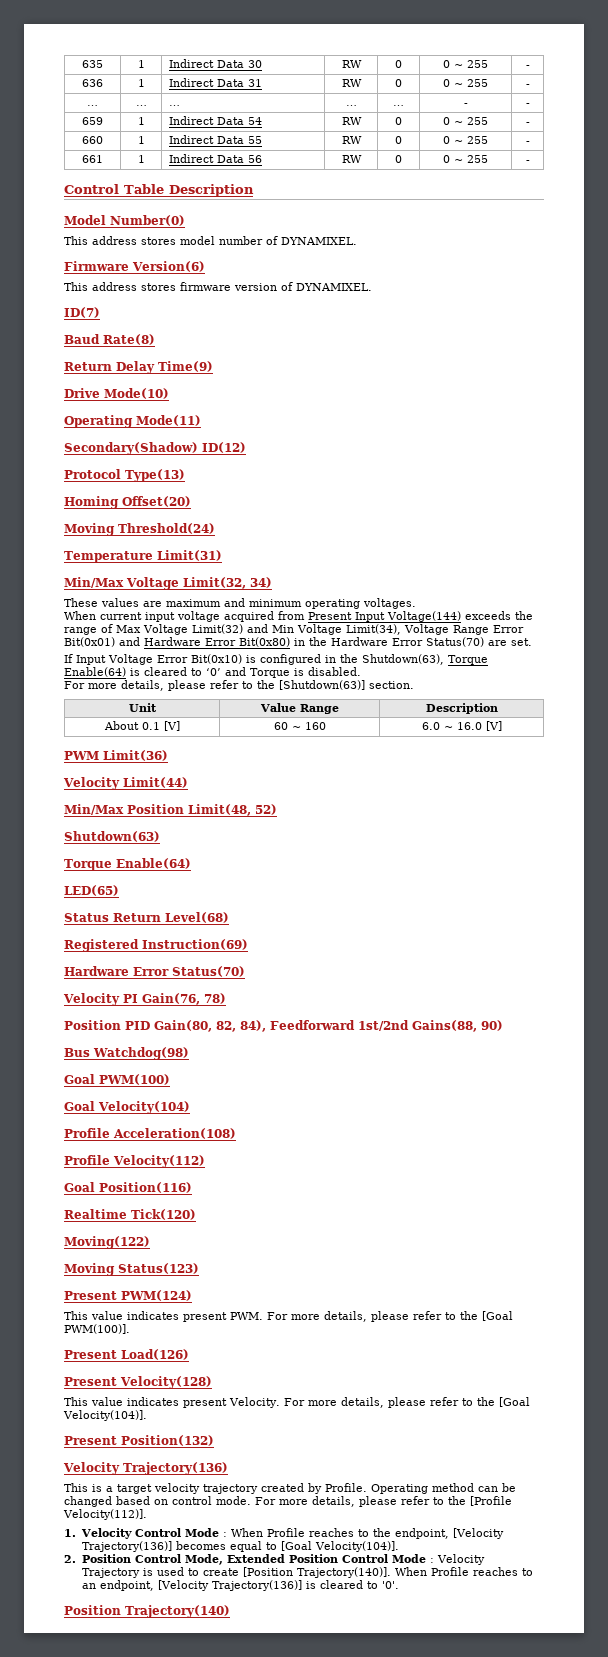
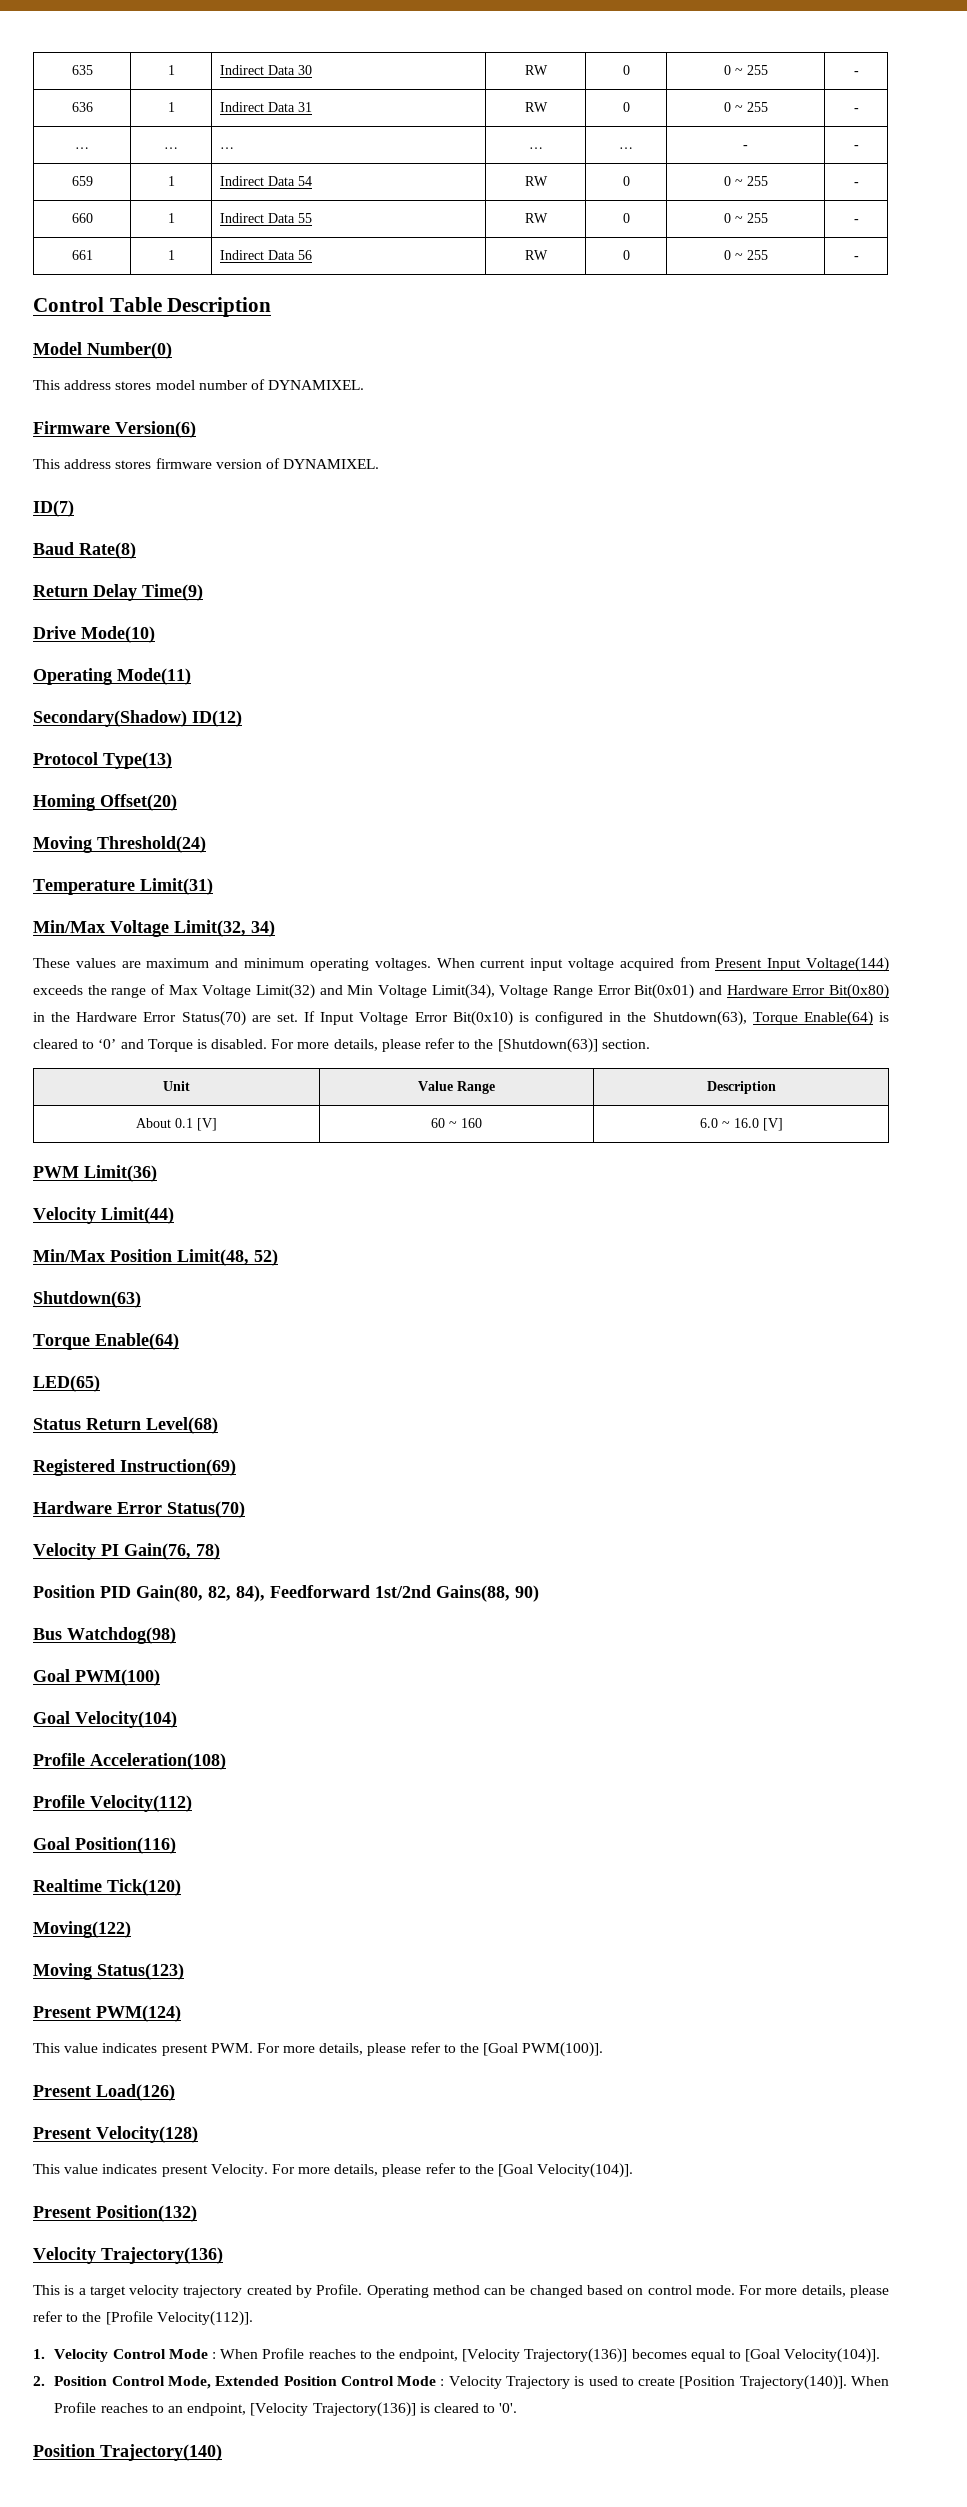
- These values are maximum and minimum operating voltages.
- When current input voltage acquired from Present Input Voltage(144) exceeds the range of Max Voltage Limit(32) and Min Voltage Limit(34), Voltage Range Error Bit(0x01) and Hardware Error Bit(0x80) in the Hardware Error Status(70) are set.
- If Input Voltage Error Bit(0x10) is configured in the Shutdown(63), Torque Enable(64) is cleared to ‘0’ and Torque is disabled.
- For more details, please refer to the [Shutdown(63)] section.
+ These values are maximum and minimum operating voltages. When current input voltage acquired from Present Input Voltage(144) exceeds the range of Max Voltage Limit(32) and Min Voltage Limit(34), Voltage Range Error Bit(0x01) and Hardware Error Bit(0x80) in the Hardware Error Status(70) are set. If Input Voltage Error Bit(0x10) is configured in the Shutdown(63), Torque Enable(64) is cleared to ‘0’ and Torque is disabled. For more details, please refer to the [Shutdown(63)] section.

